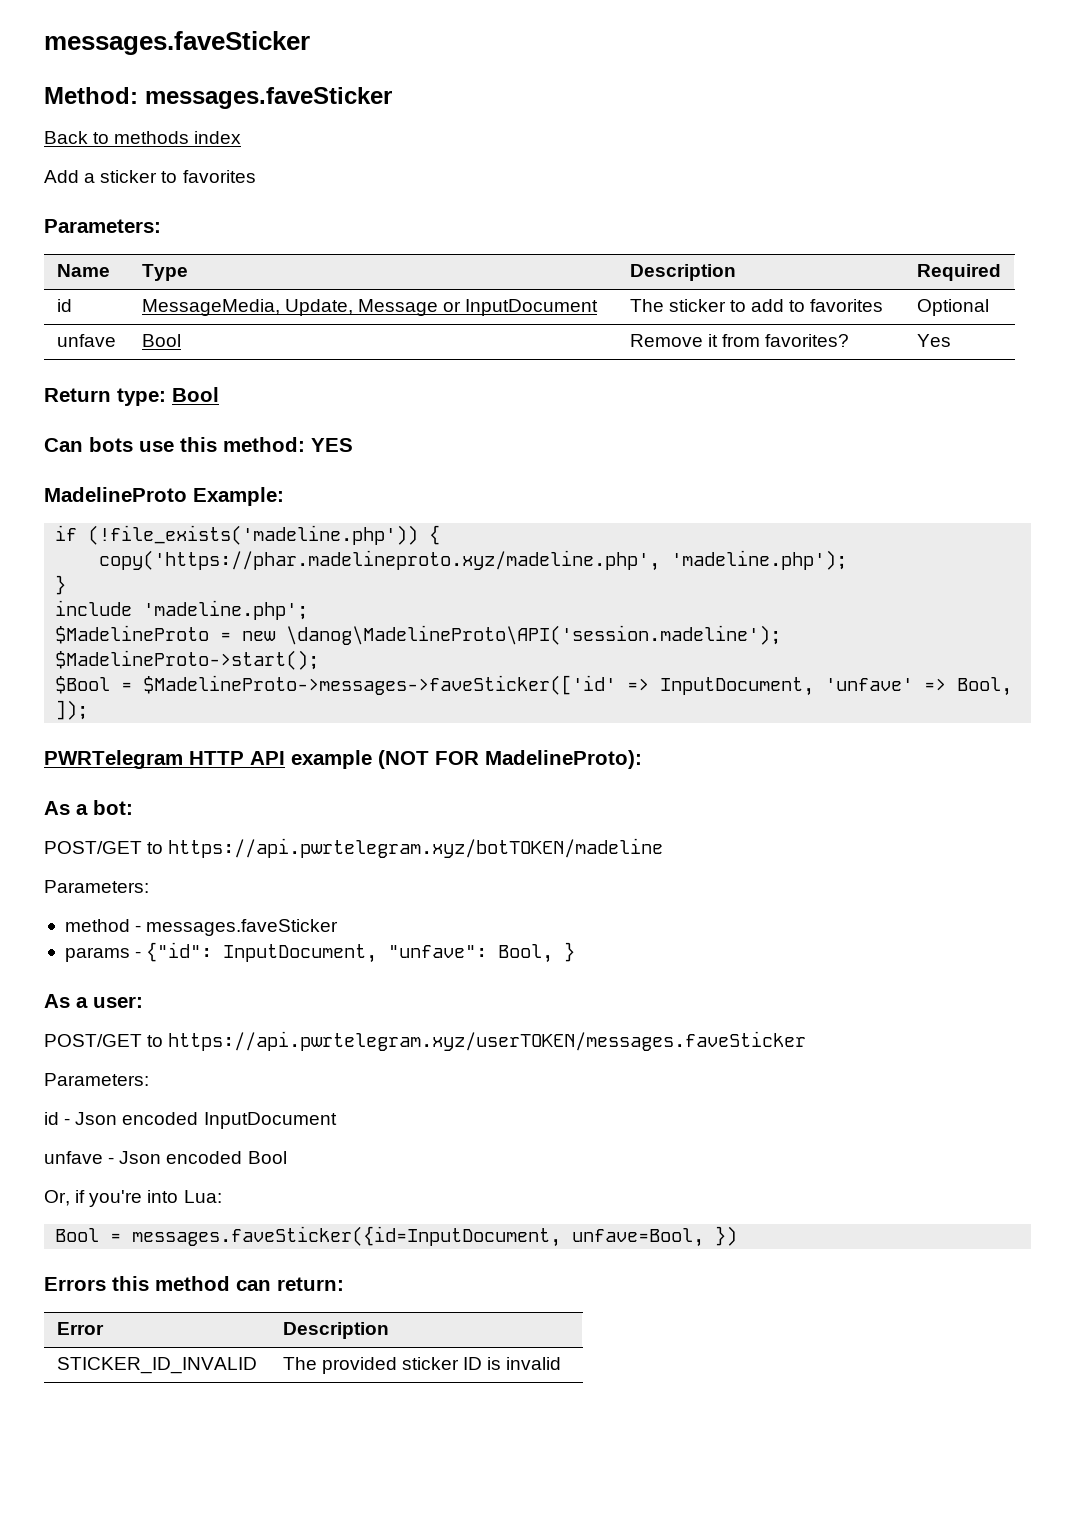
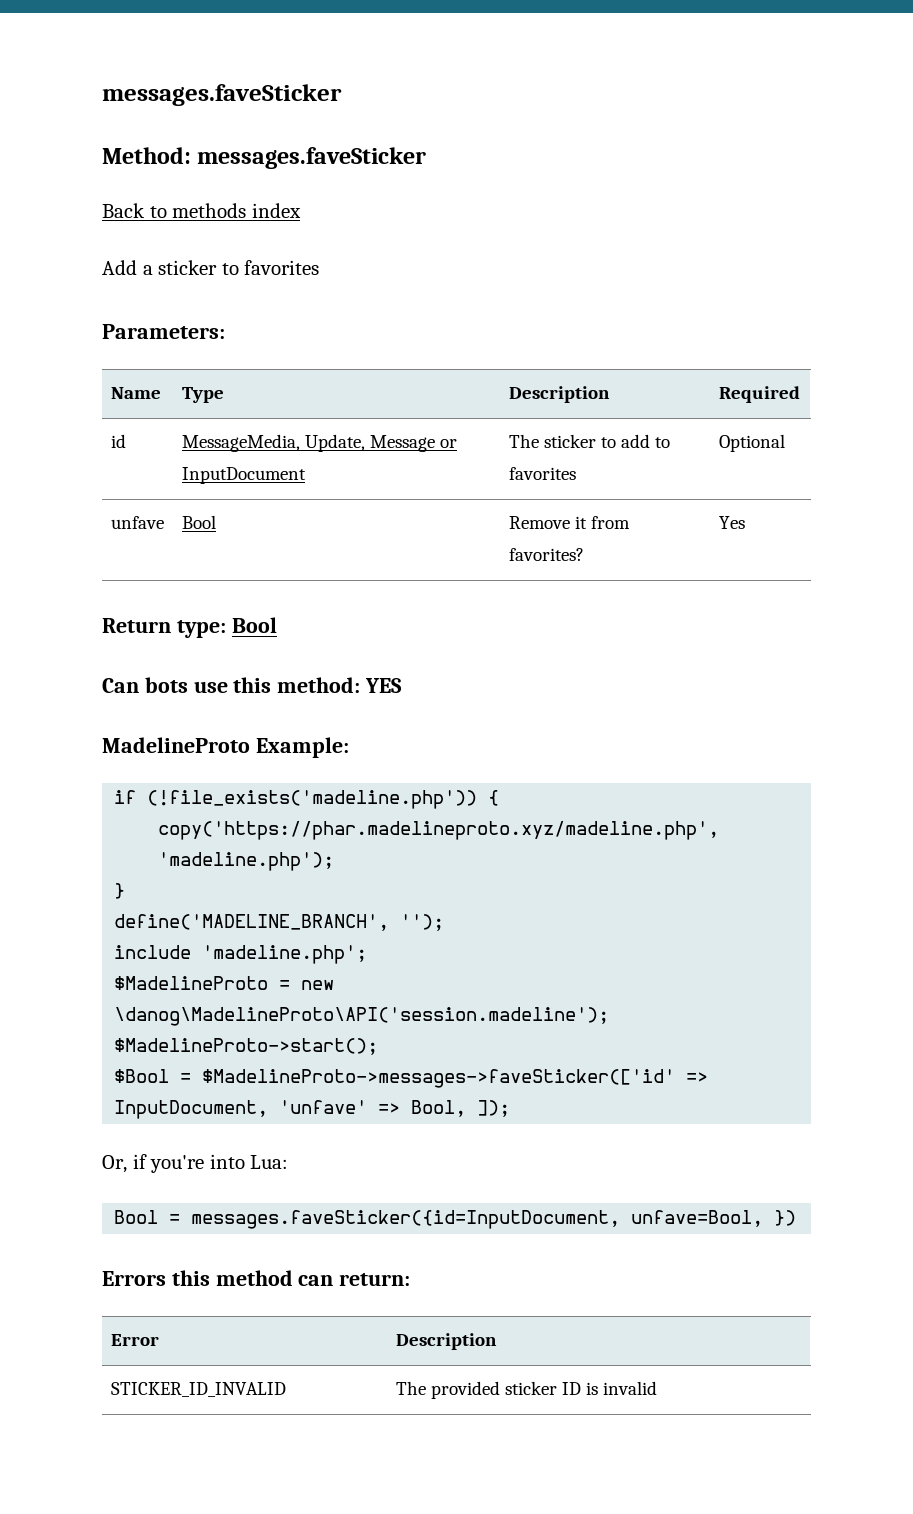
+ define('MADELINE_BRANCH', '');
- PWRTelegram HTTP API example (NOT FOR MadelineProto):
- As a bot:
- POST/GET to https://api.pwrtelegram.xyz/botTOKEN/madeline
- Parameters:
- method - messages.faveSticker
- params - {"id": InputDocument, "unfave": Bool, }
- As a user:
- POST/GET to https://api.pwrtelegram.xyz/userTOKEN/messages.faveSticker
- Parameters:
- id - Json encoded InputDocument
- unfave - Json encoded Bool

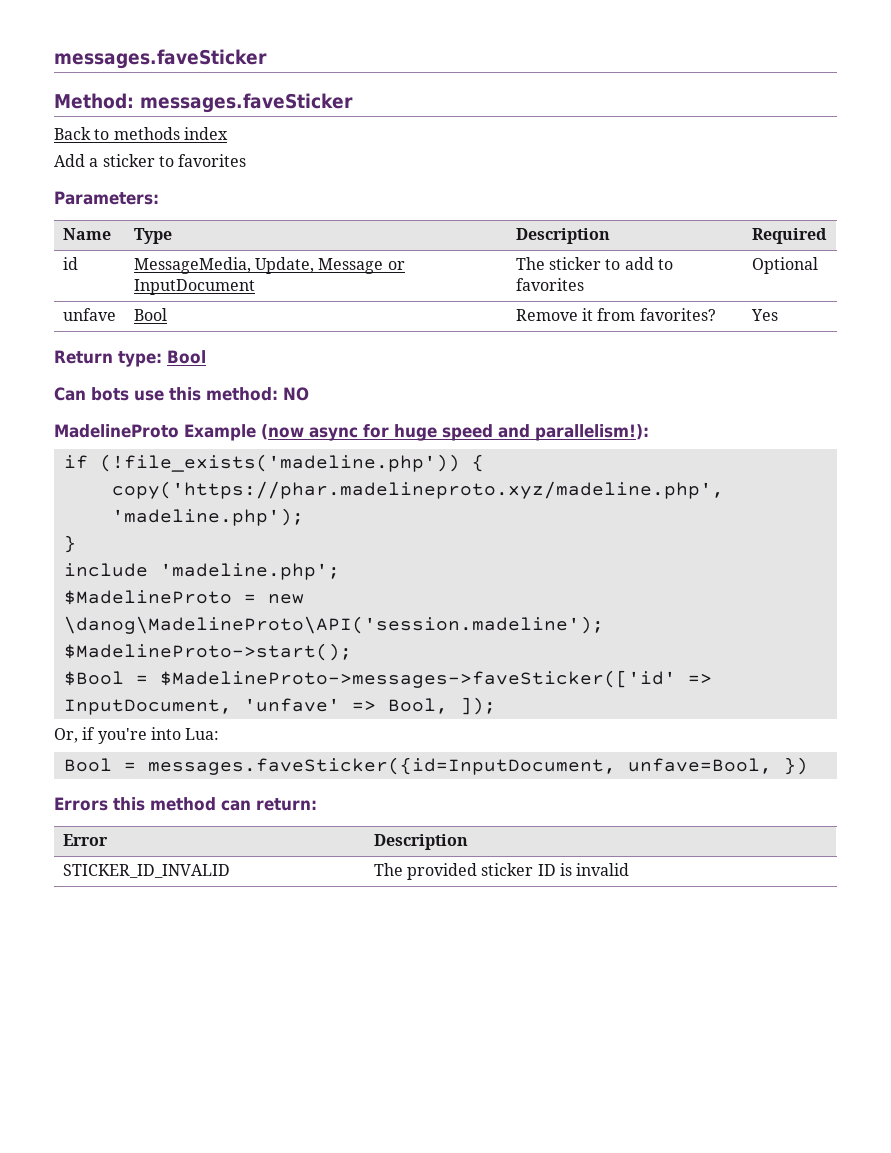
- Can bots use this method: YES
+ Can bots use this method: NO
- MadelineProto Example:
+ MadelineProto Example (now async for huge speed and parallelism!):
- define('MADELINE_BRANCH', '');

